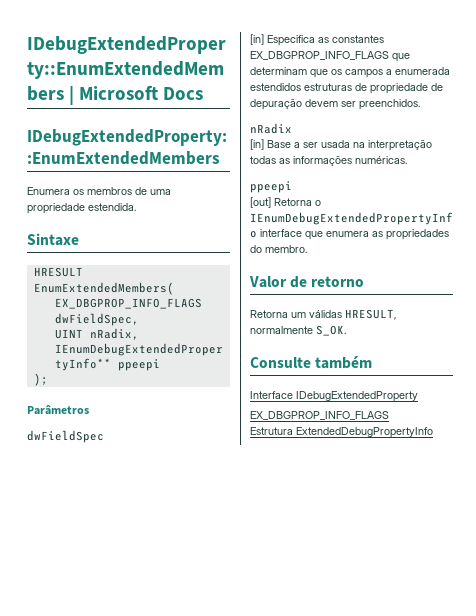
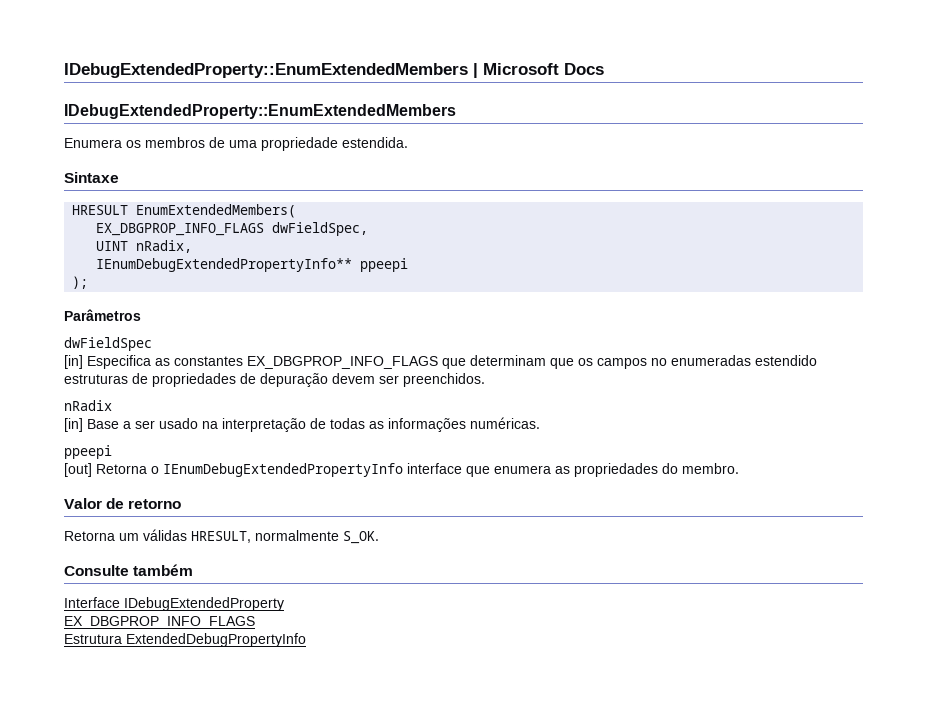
- [in] Especifica as constantes EX_DBGPROP_INFO_FLAGS que determinam que os campos a enumerada estendidos estruturas de propriedade de depuração devem ser preenchidos.
+ [in] Especifica as constantes EX_DBGPROP_INFO_FLAGS que determinam que os campos no enumeradas estendido estruturas de propriedades de depuração devem ser preenchidos.
- [in] Base a ser usada na interpretação todas as informações numéricas.
+ [in] Base a ser usado na interpretação de todas as informações numéricas.

